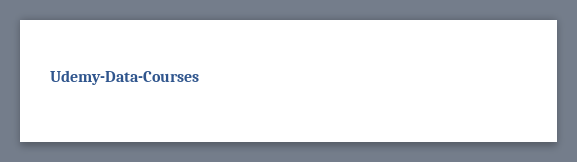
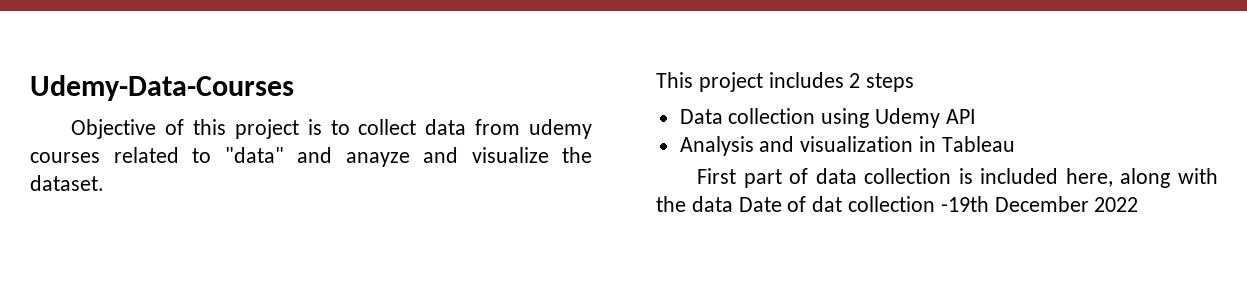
+ Objective of this project is to collect data from udemy courses related to "data" and anayze and visualize the dataset.
+ This project includes 2 steps
+ Data collection using Udemy API
+ Analysis and visualization in Tableau
+ First part of data collection is included here, along with the data Date of dat collection -19th December 2022

